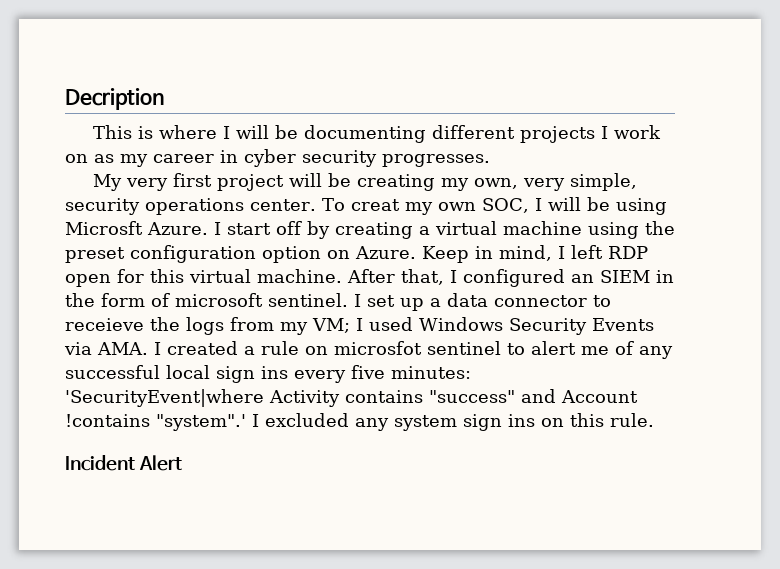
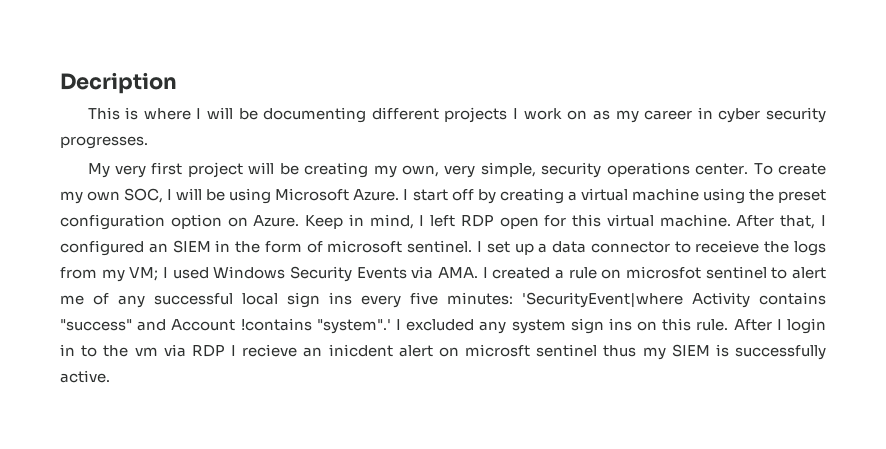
- To creat my own SOC, I will be using Microsft Azure.
+ To create my own SOC, I will be using Microsoft Azure.
- I excluded any system sign ins on this rule.
- Incident Alert
+ I excluded any system sign ins on this rule. After I login in to the vm via RDP I recieve an inicdent alert on microsft sentinel thus my SIEM is successfully active.

